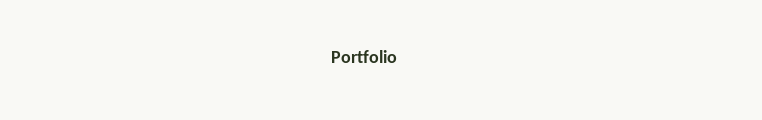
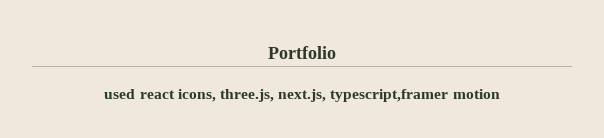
+ used react icons, three.js, next.js, typescript,framer motion

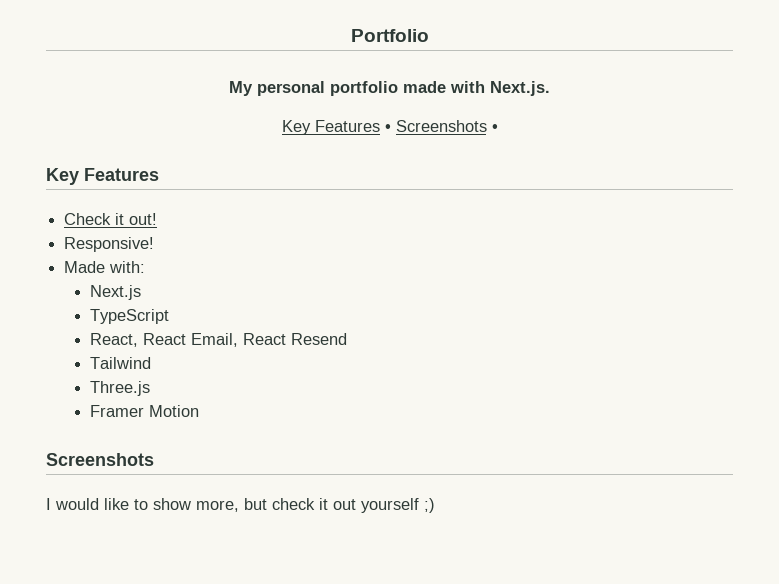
- used react icons, three.js, next.js, typescript,framer motion
+ My personal portfolio made with Next.js.
+ Key Features • Screenshots •
+ Key Features
+ Check it out!
+ Responsive!
+ Made with:
+ Next.js
+ TypeScript
+ React, React Email, React Resend
+ Tailwind
+ Three.js
+ Framer Motion
+ Screenshots
+ I would like to show more, but check it out yourself ;)

